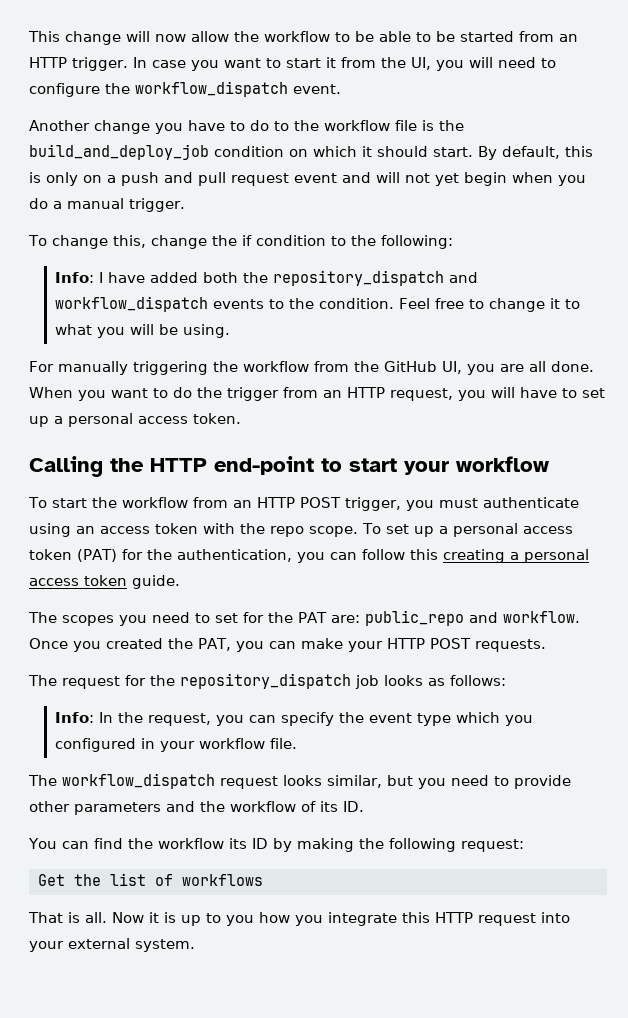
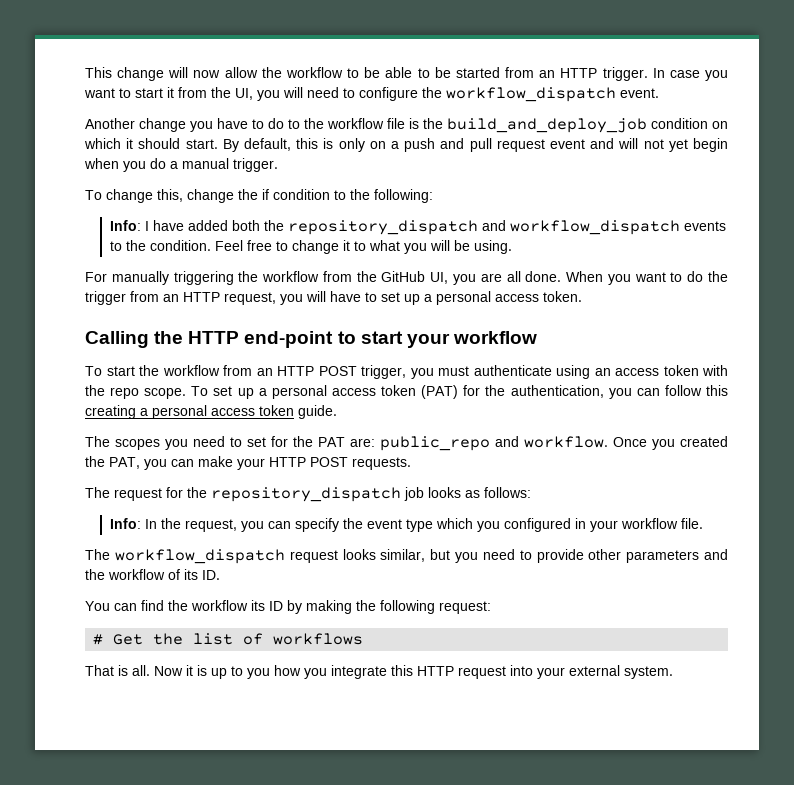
- Get the list of workflows
+ # Get the list of workflows

